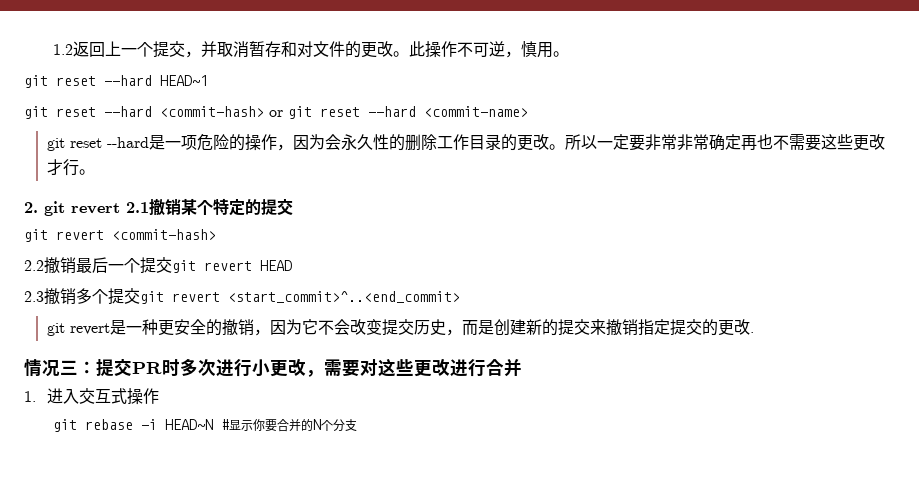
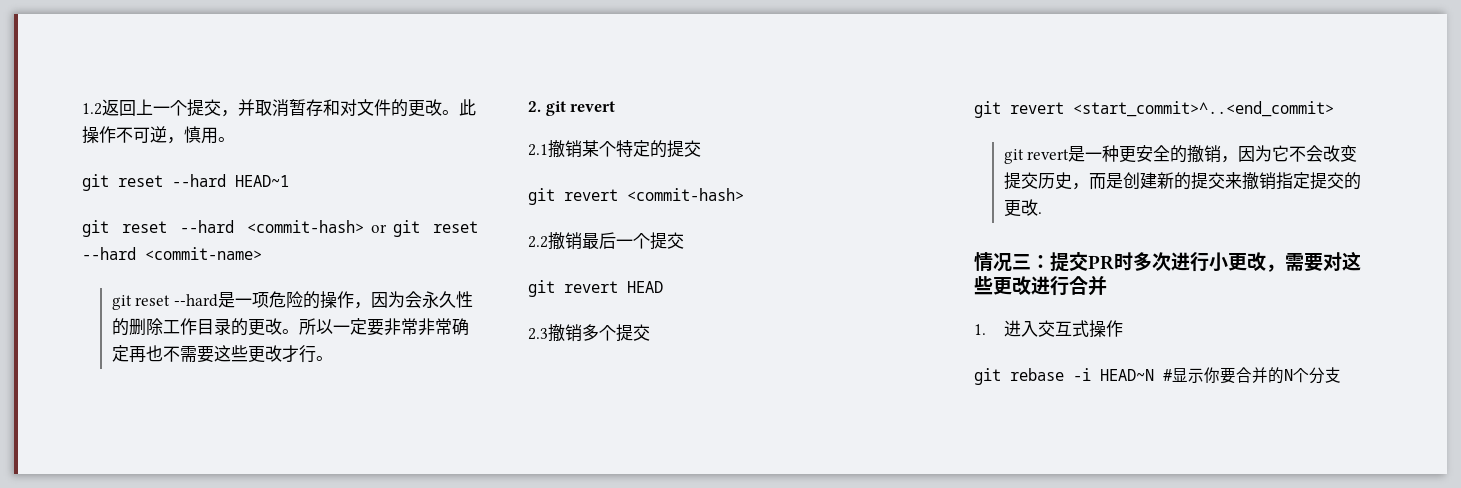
- 2. git revert 2.1撤销某个特定的提交
+ 2. git revert
+ 2.1撤销某个特定的提交
- 2.2撤销最后一个提交git revert HEAD
+ 2.2撤销最后一个提交
+ git revert HEAD
- 2.3撤销多个提交git revert <start_commit>^..<end_commit>
+ 2.3撤销多个提交
+ git revert <start_commit>^..<end_commit>

